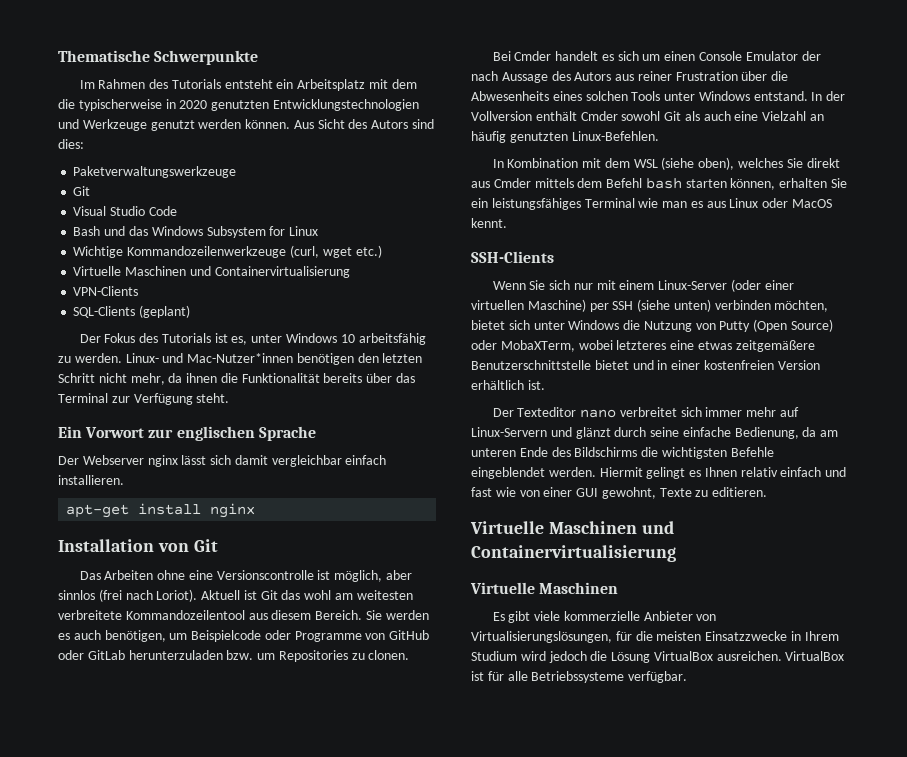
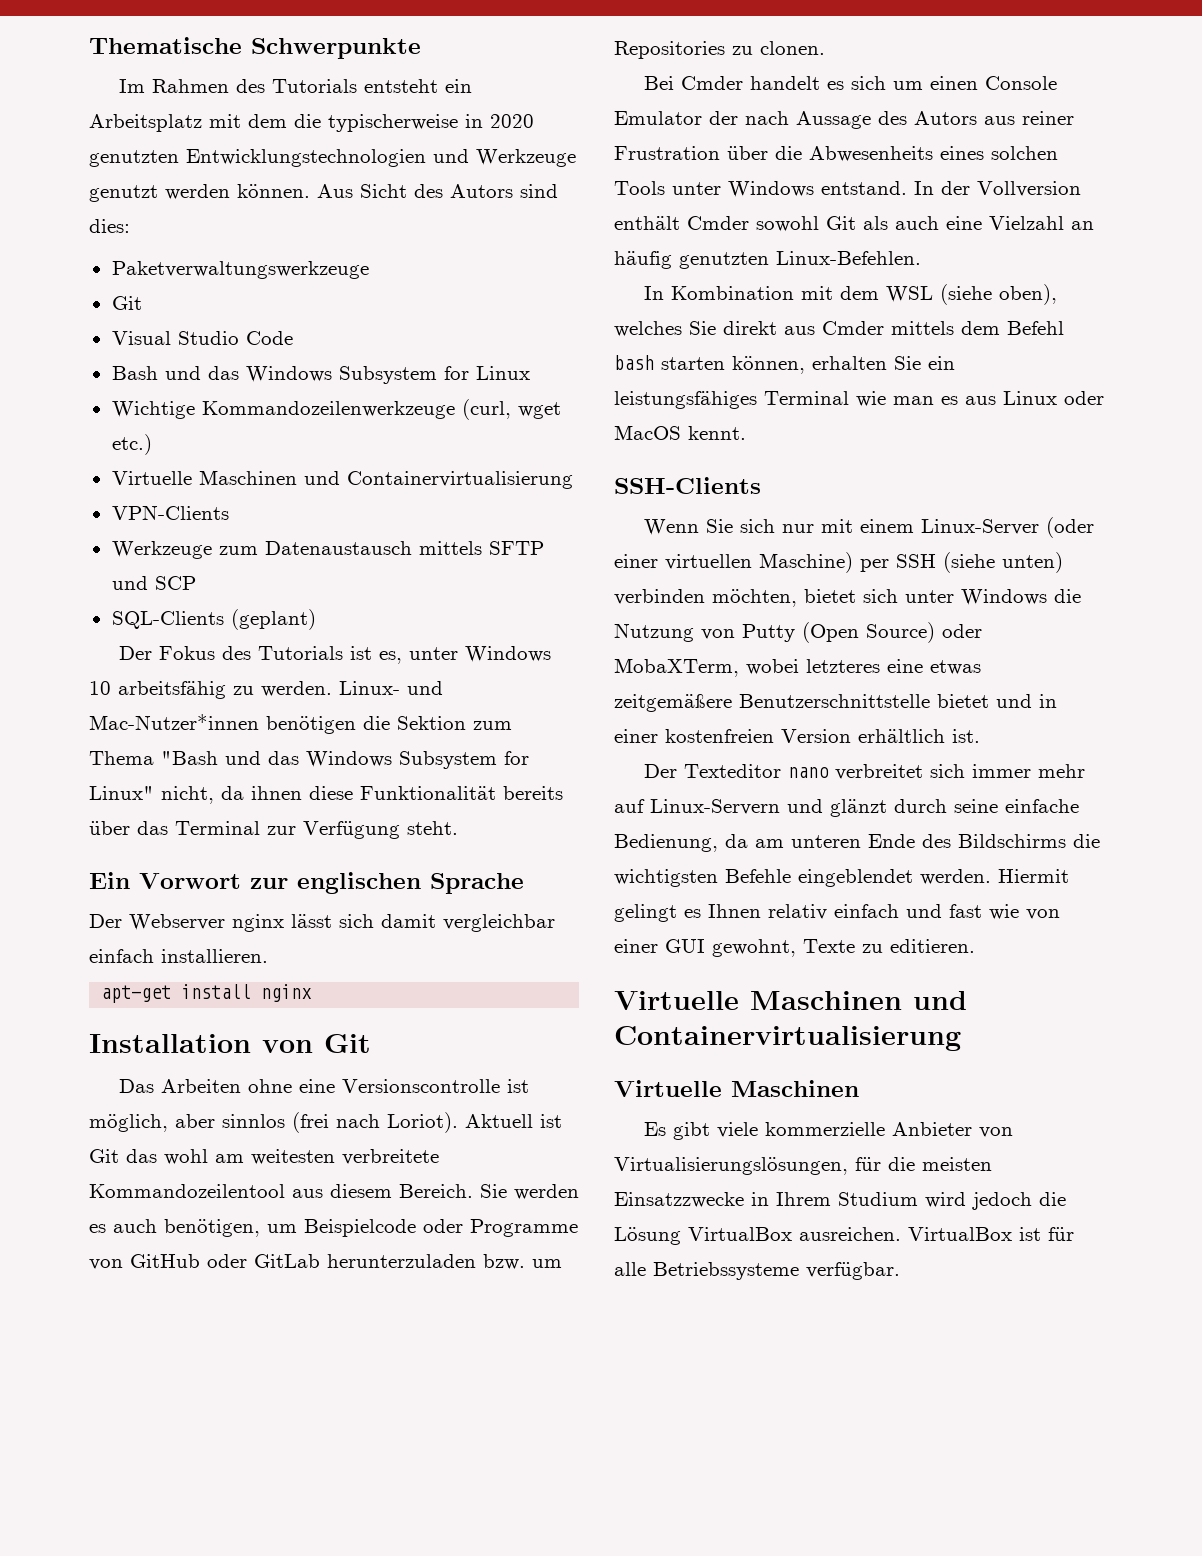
+ Werkzeuge zum Datenaustausch mittels SFTP und SCP
- Linux- und Mac-Nutzer*innen benötigen den letzten Schritt nicht mehr, da ihnen die Funktionalität bereits über das Terminal zur Verfügung steht.
+ Linux- und Mac-Nutzer*innen benötigen die Sektion zum Thema "Bash und das Windows Subsystem for Linux" nicht, da ihnen diese Funktionalität bereits über das Terminal zur Verfügung steht.

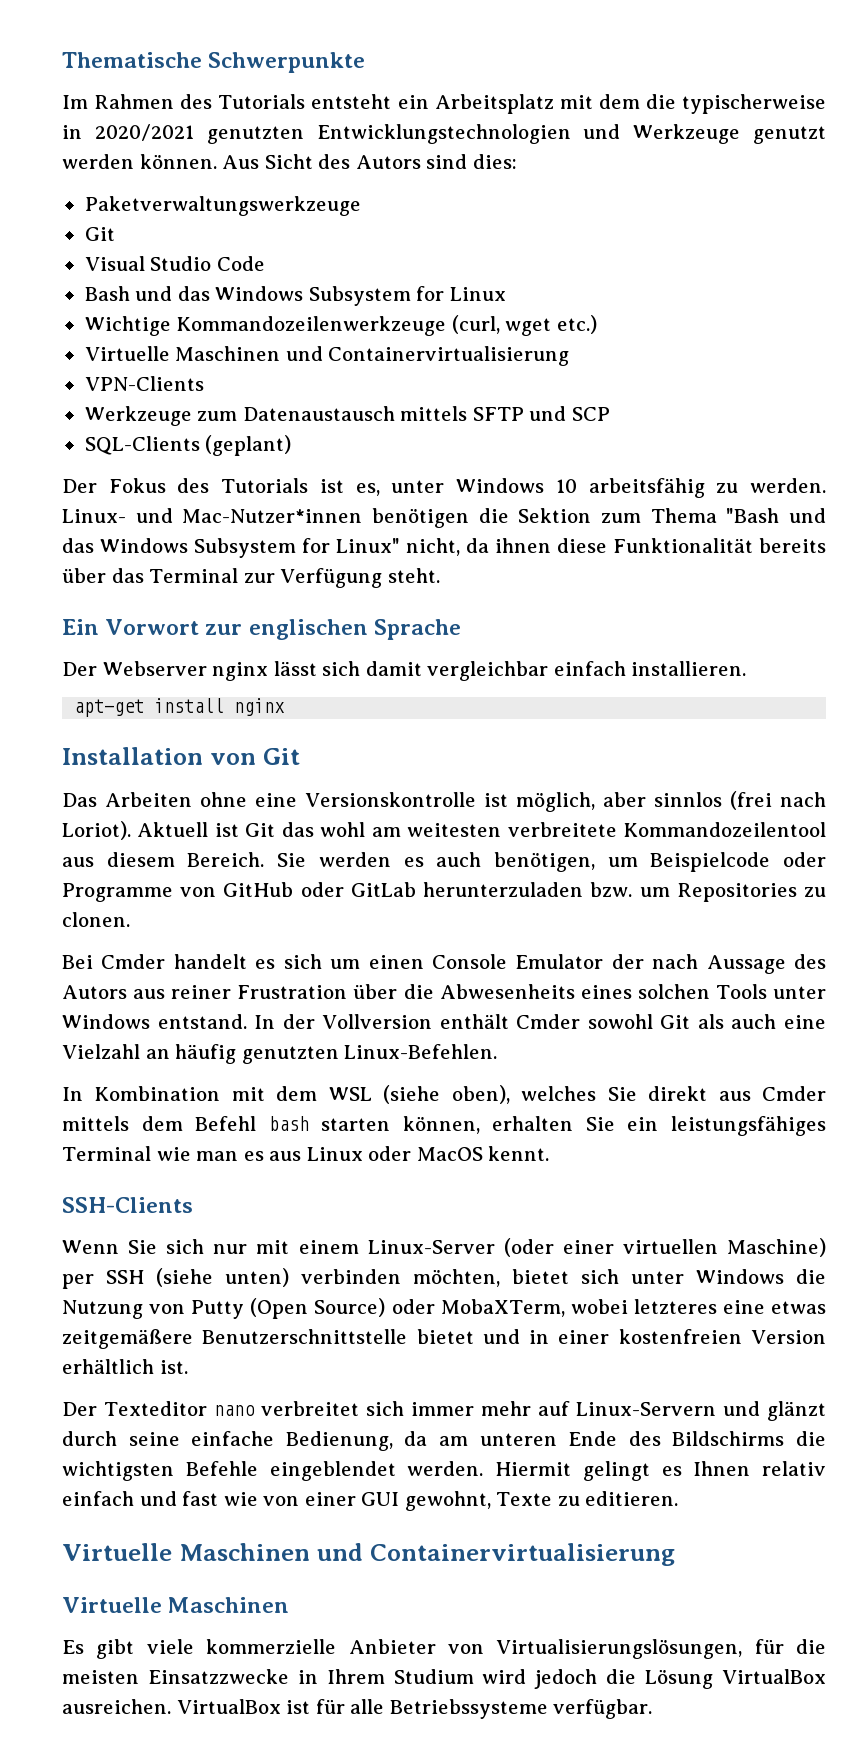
- Im Rahmen des Tutorials entsteht ein Arbeitsplatz mit dem die typischerweise in 2020 genutzten Entwicklungstechnologien und Werkzeuge genutzt werden können.
+ Im Rahmen des Tutorials entsteht ein Arbeitsplatz mit dem die typischerweise in 2020/2021 genutzten Entwicklungstechnologien und Werkzeuge genutzt werden können.
- Das Arbeiten ohne eine Versionscontrolle ist möglich, aber sinnlos (frei nach Loriot).
+ Das Arbeiten ohne eine Versionskontrolle ist möglich, aber sinnlos (frei nach Loriot).

